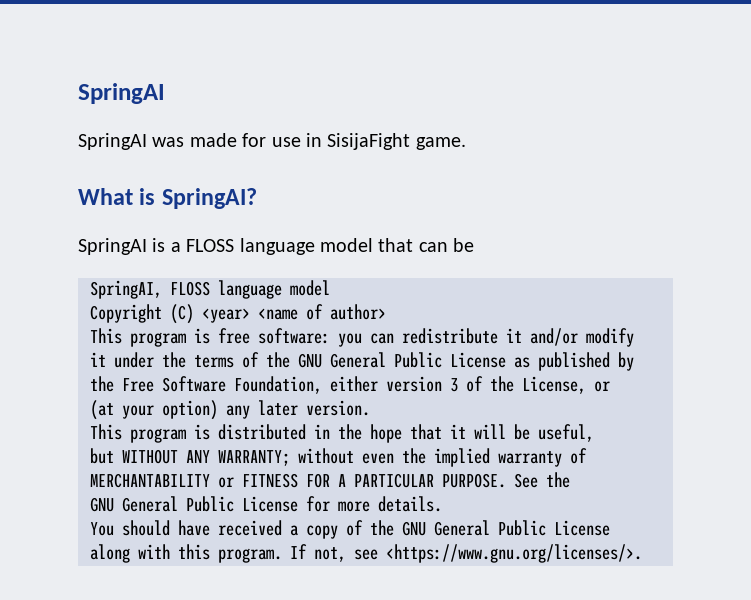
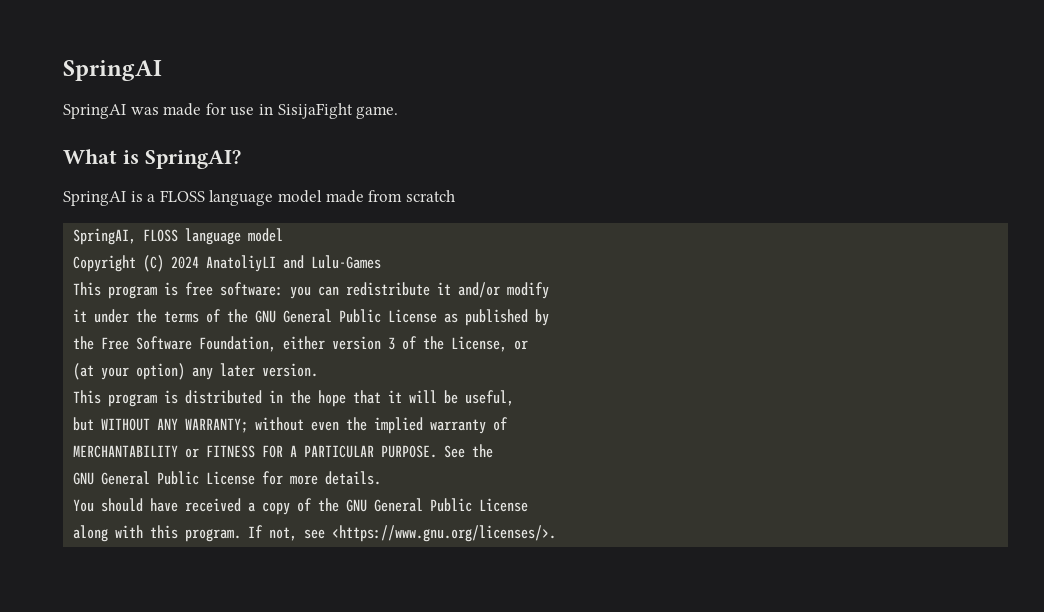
- SpringAI is a FLOSS language model that can be
+ SpringAI is a FLOSS language model made from scratch
- Copyright (C) <year> <name of author>
+ Copyright (C) 2024 AnatoliyLI and Lulu-Games

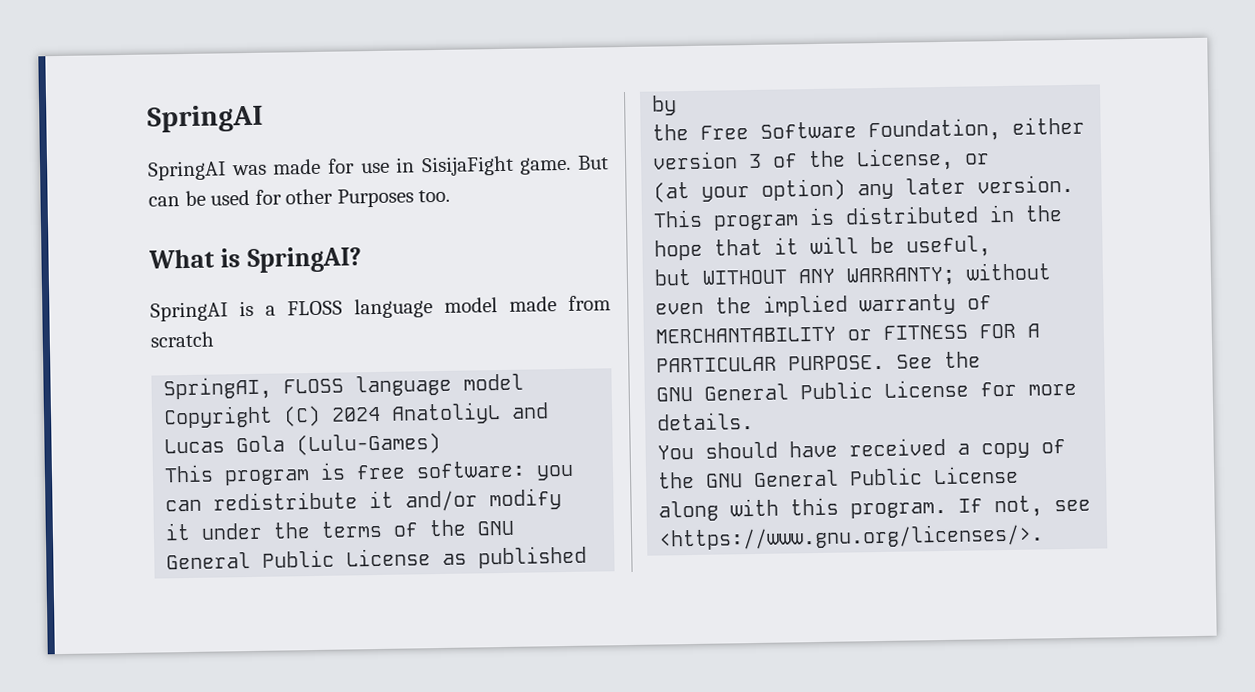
+ But can be used for other Purposes too.
- Copyright (C) 2024 AnatoliyLI and Lulu-Games
+ Copyright (C) 2024 AnatoliyL and Lucas Gola (Lulu-Games)

